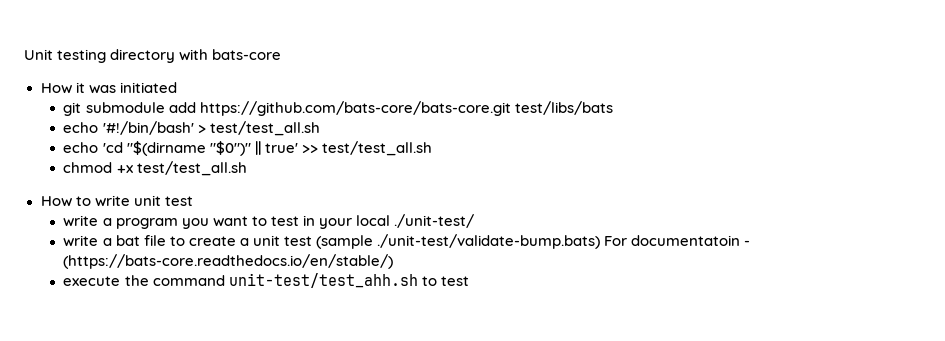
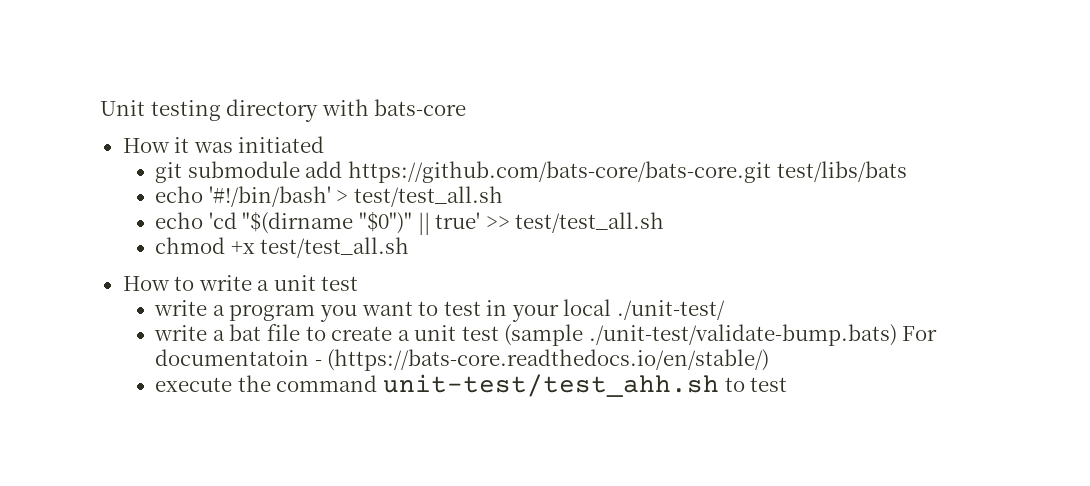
- How to write unit test
+ How to write a unit test

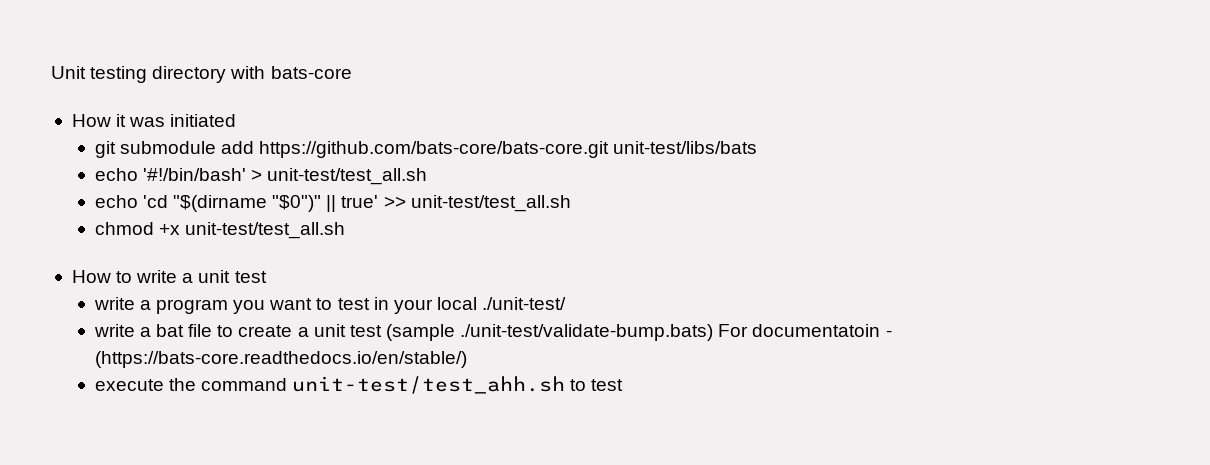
- git submodule add https://github.com/bats-core/bats-core.git test/libs/bats
+ git submodule add https://github.com/bats-core/bats-core.git unit-test/libs/bats
- echo '#!/bin/bash' > test/test_all.sh
+ echo '#!/bin/bash' > unit-test/test_all.sh
- echo 'cd "$(dirname "$0")" || true' >> test/test_all.sh
+ echo 'cd "$(dirname "$0")" || true' >> unit-test/test_all.sh
- chmod +x test/test_all.sh
+ chmod +x unit-test/test_all.sh

